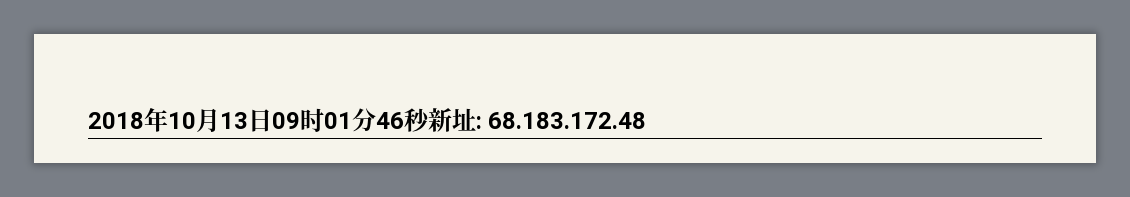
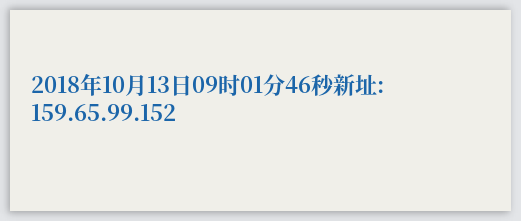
- 2018年10月13日09时01分46秒新址: 68.183.172.48
+ 2018年10月13日09时01分46秒新址: 159.65.99.152

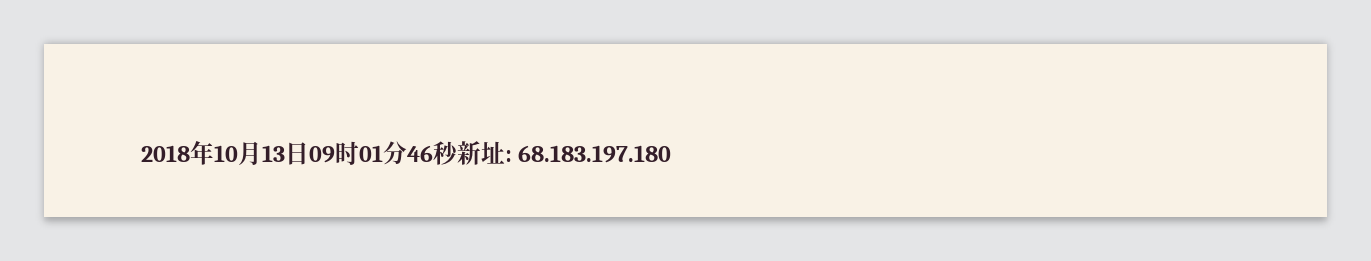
- 2018年10月13日09时01分46秒新址: 159.65.99.152
+ 2018年10月13日09时01分46秒新址: 68.183.197.180

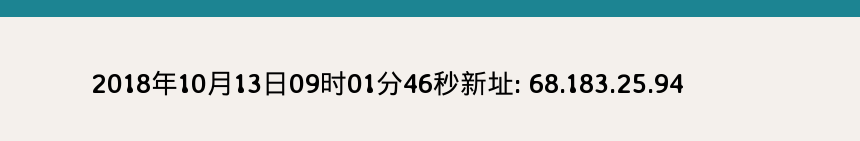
- 2018年10月13日09时01分46秒新址: 68.183.197.180
+ 2018年10月13日09时01分46秒新址: 68.183.25.94

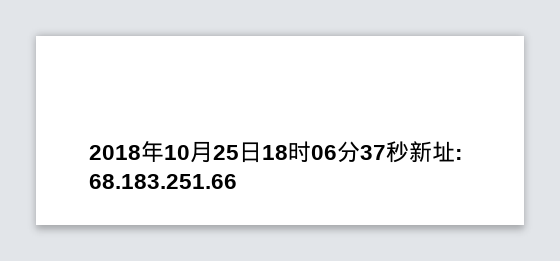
- 2018年10月13日09时01分46秒新址: 68.183.25.94
+ 2018年10月25日18时06分37秒新址: 68.183.251.66

